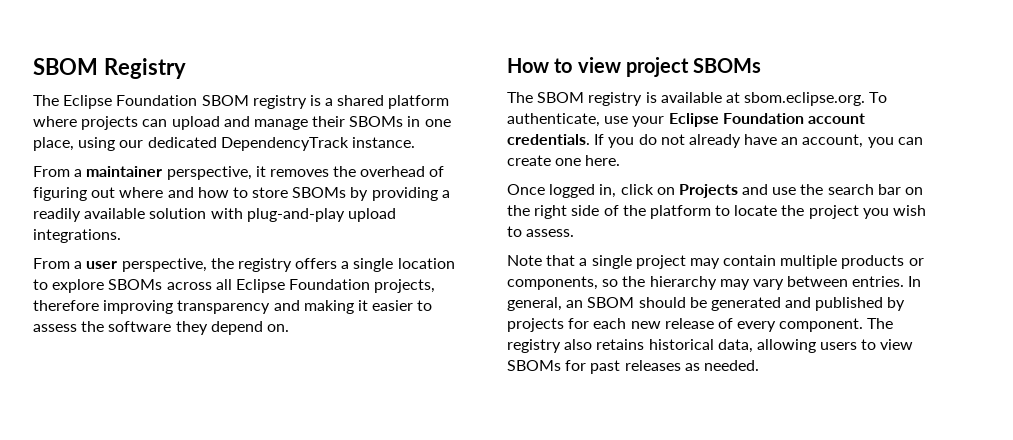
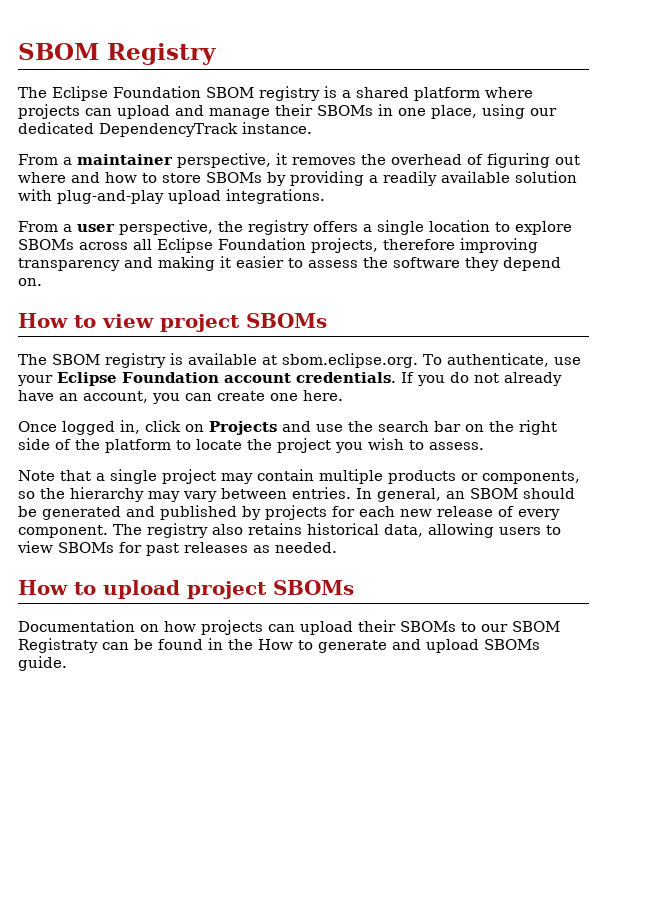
+ How to upload project SBOMs
+ Documentation on how projects can upload their SBOMs to our SBOM Registraty can be found in the How to generate and upload SBOMs guide.

